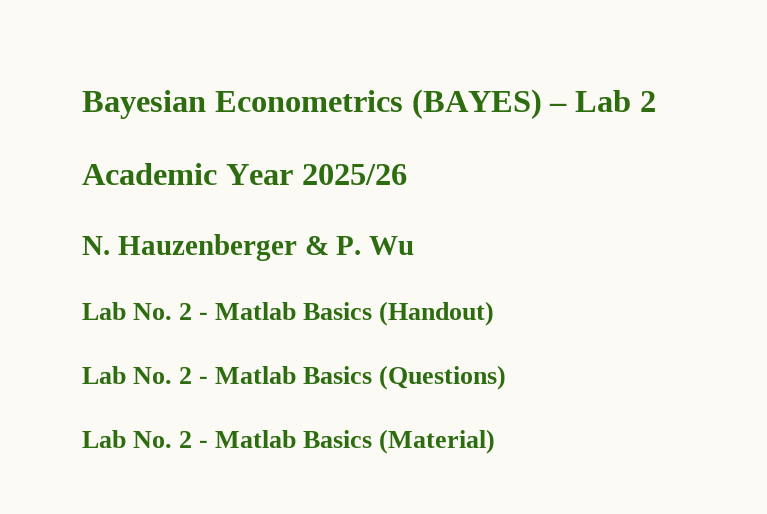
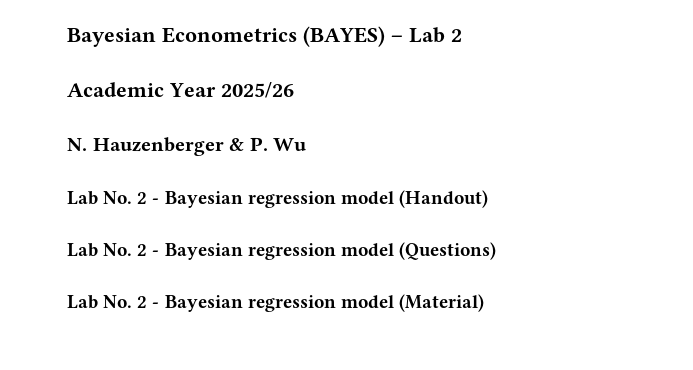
- Lab No. 2 - Matlab Basics (Handout)
+ Lab No. 2 - Bayesian regression model (Handout)
- Lab No. 2 - Matlab Basics (Questions)
+ Lab No. 2 - Bayesian regression model (Questions)
- Lab No. 2 - Matlab Basics (Material)
+ Lab No. 2 - Bayesian regression model (Material)

